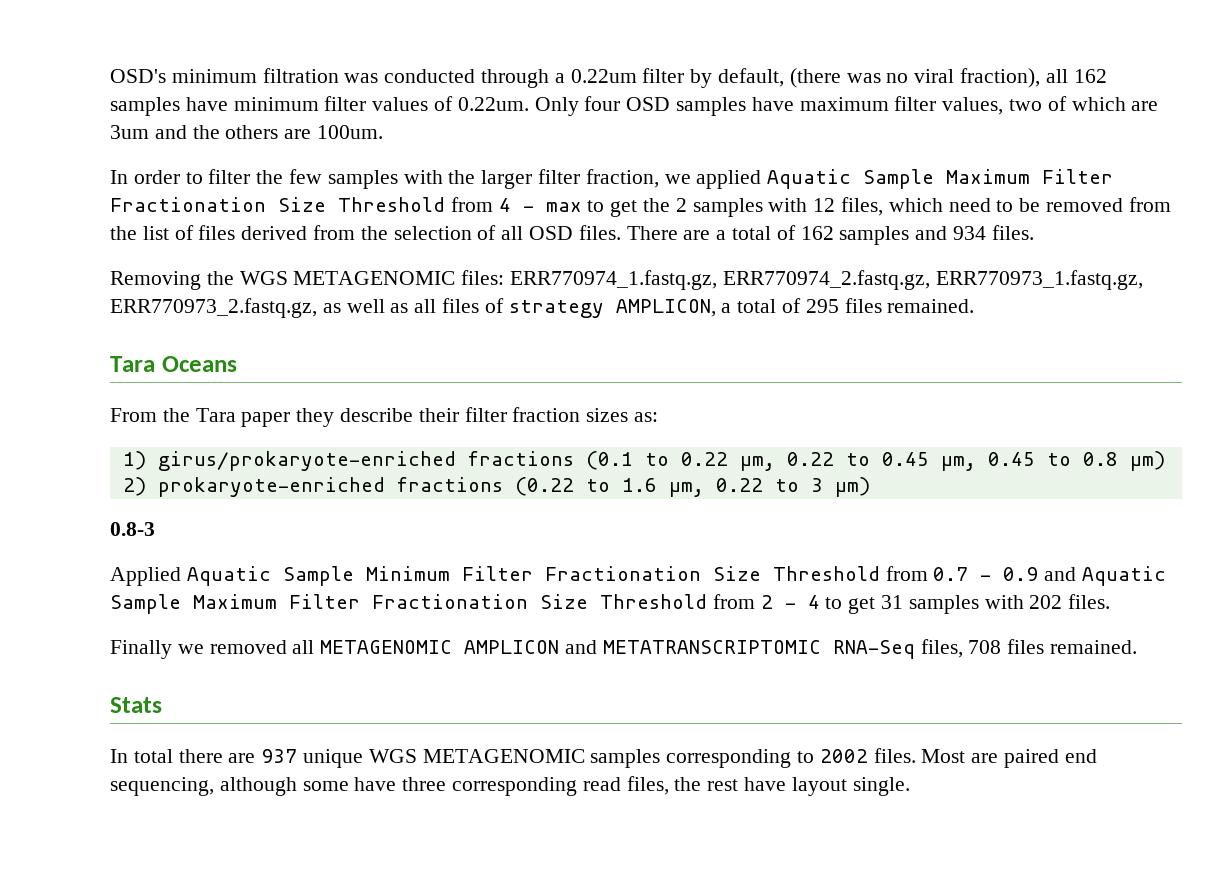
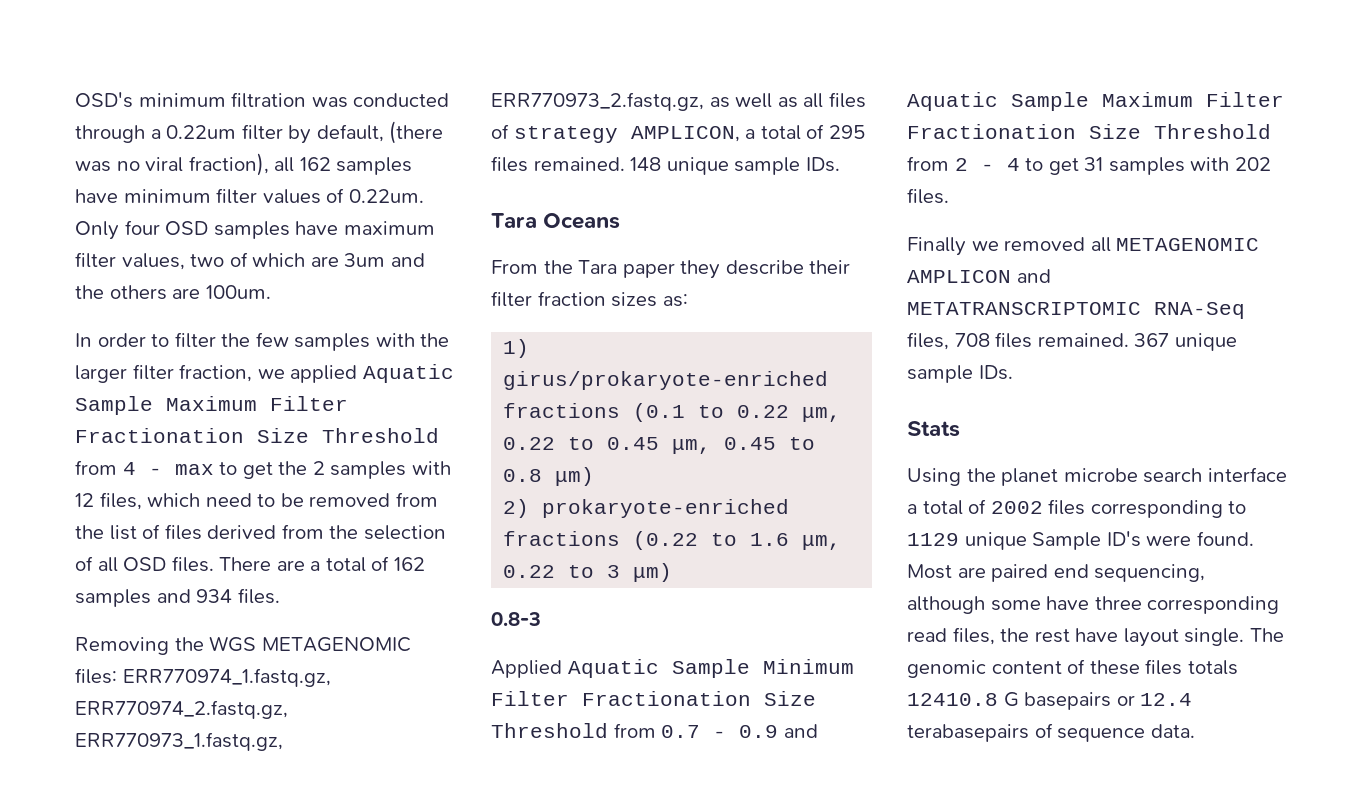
+ 148 unique sample IDs.
- Finally we removed all METAGENOMIC AMPLICON and METATRANSCRIPTOMIC RNA-Seq files, 708 files remained.
+ Finally we removed all METAGENOMIC AMPLICON and METATRANSCRIPTOMIC RNA-Seq files, 708 files remained. 367 unique sample IDs.
  Stats
- In total there are 937 unique WGS METAGENOMIC samples corresponding to 2002 files.
+ Using the planet microbe search interface a total of 2002 files corresponding to 1129 unique Sample ID's were found.
+ The genomic content of these files totals 12410.8 G basepairs or 12.4 terabasepairs of sequence data.

